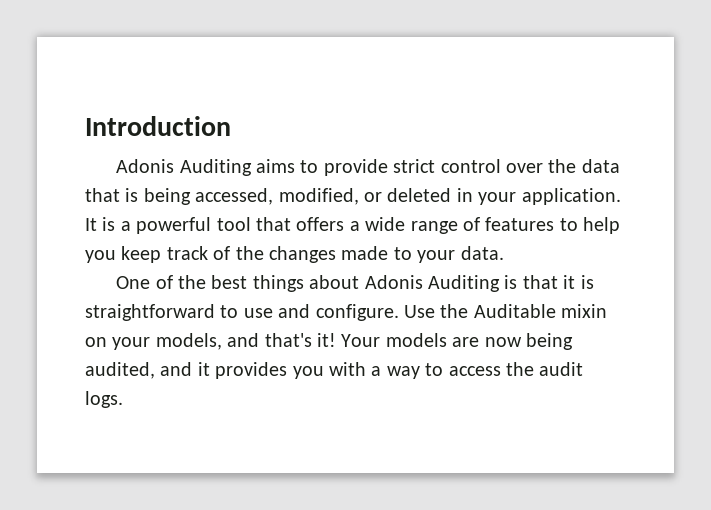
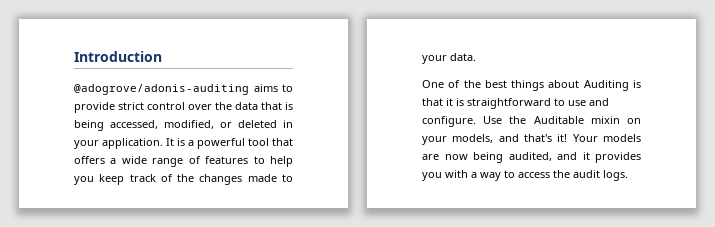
- Adonis Auditing aims to provide strict control over the data that is being accessed, modified, or deleted in your application.
+ @adogrove/adonis-auditing aims to provide strict control over the data that is being accessed, modified, or deleted in your application.
- One of the best things about Adonis Auditing is that it is straightforward to use and configure.
+ One of the best things about Auditing is that it is straightforward to use and configure.

